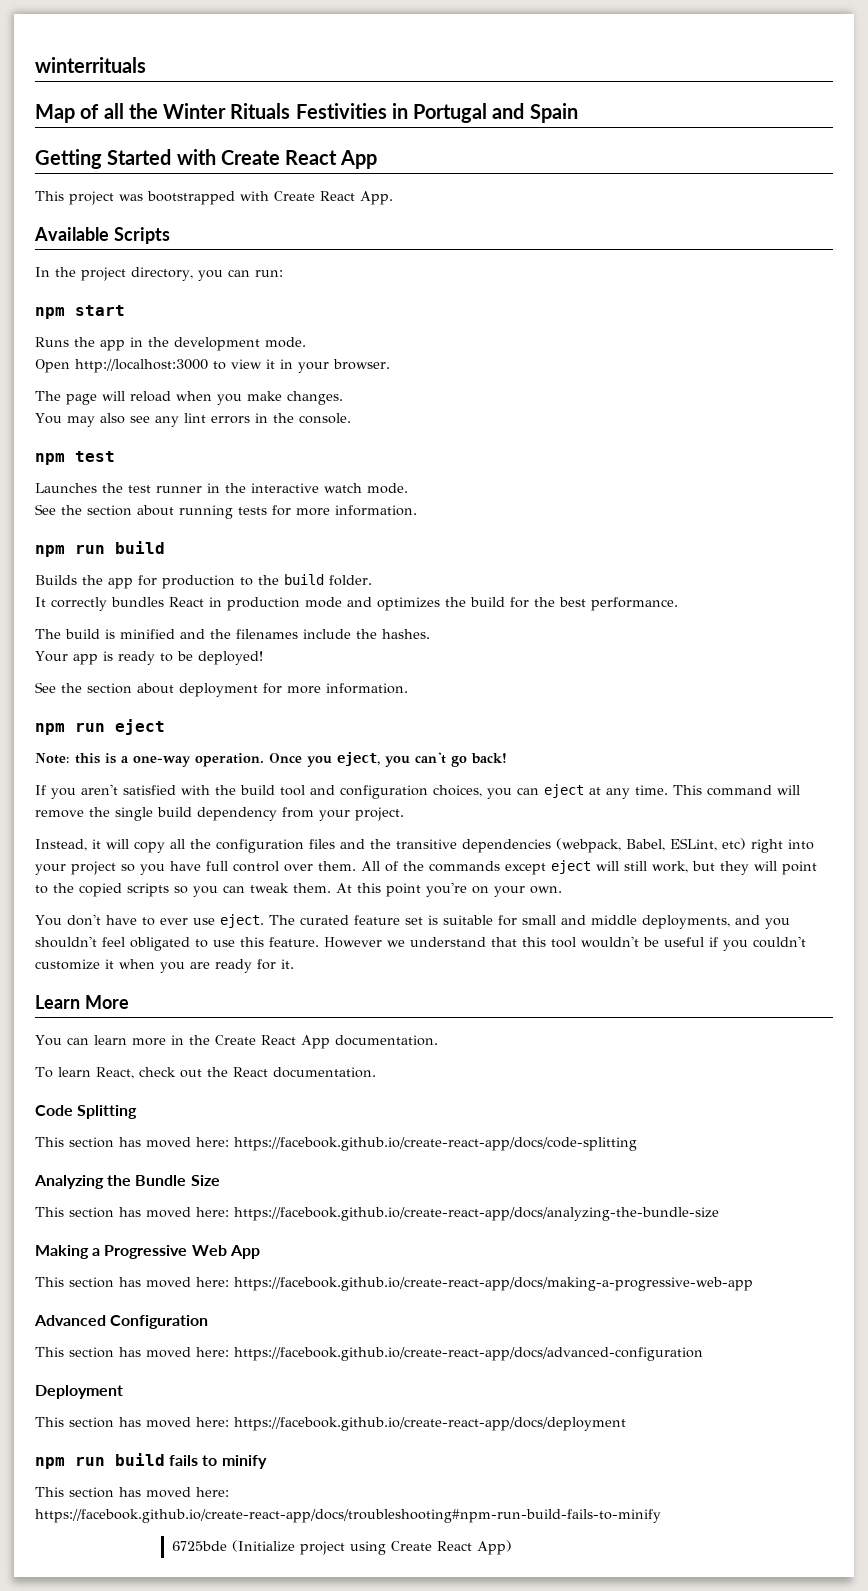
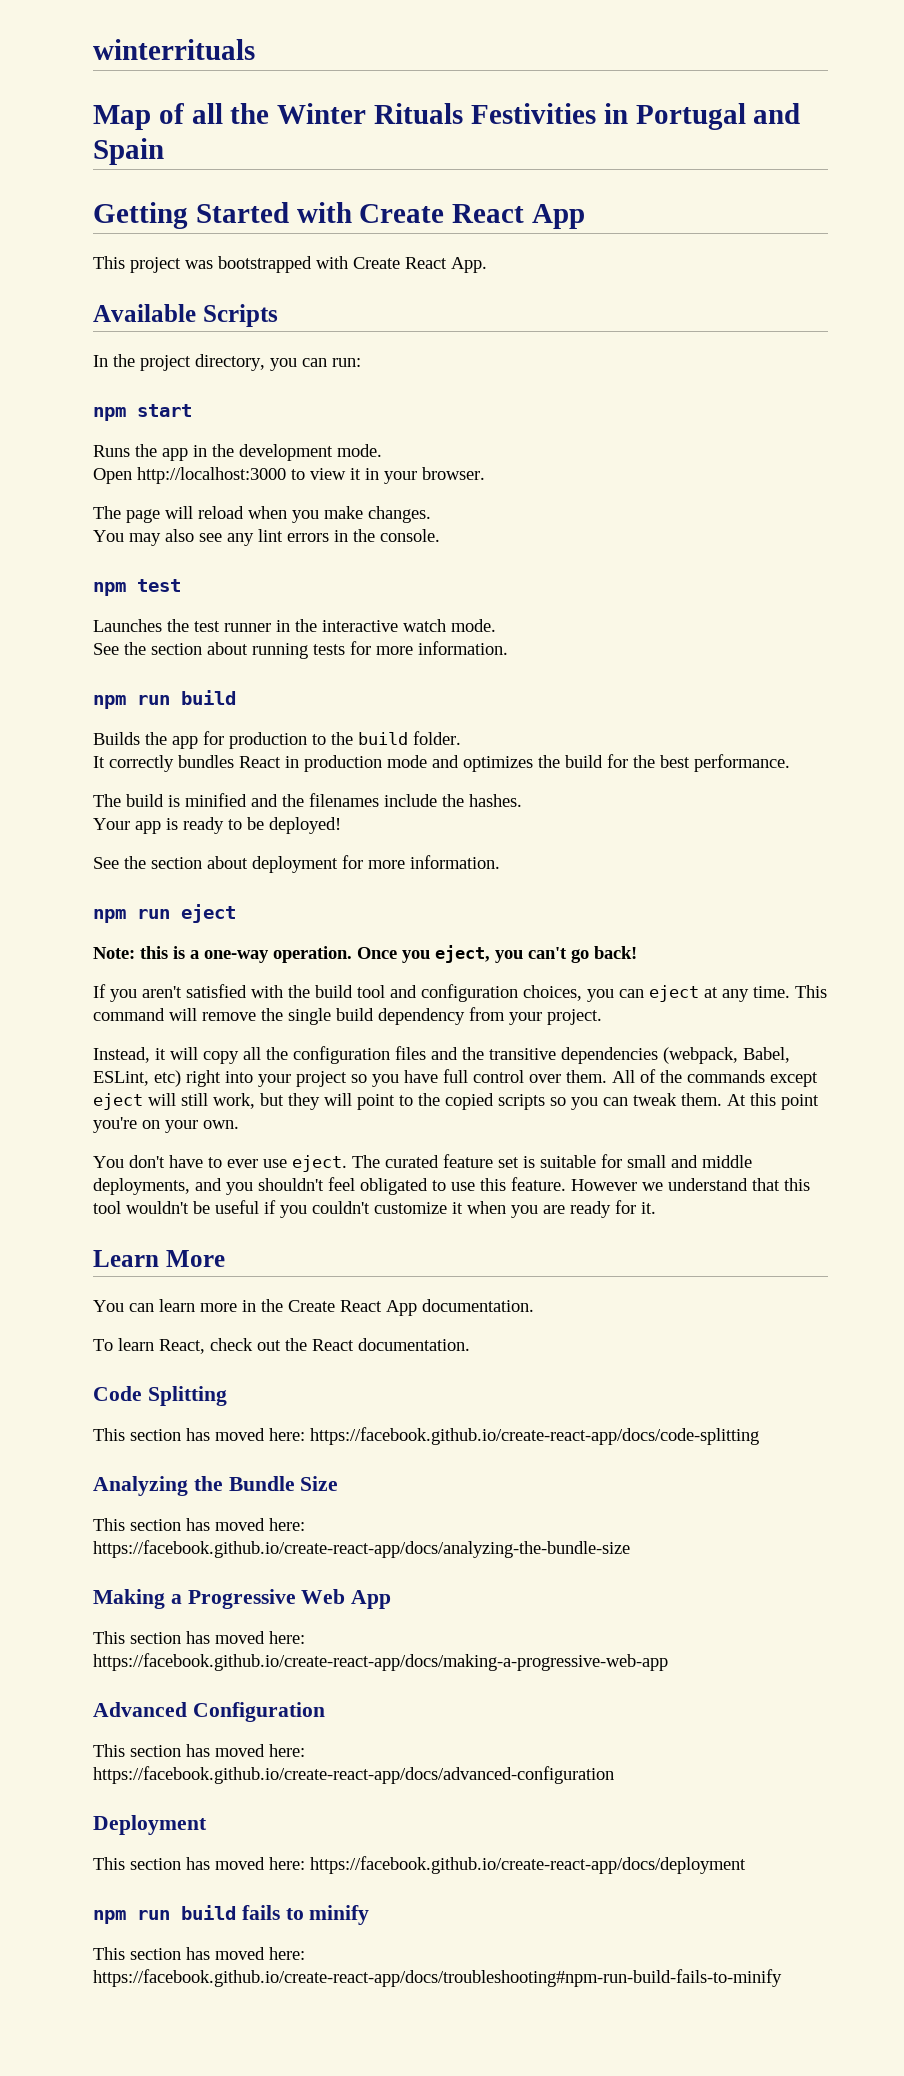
- 6725bde (Initialize project using Create React App)

